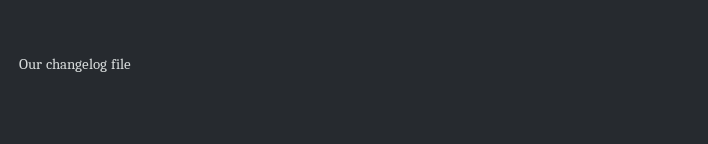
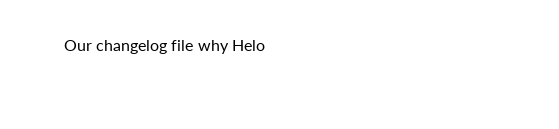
- Our changelog file
+ Our changelog file why Helo

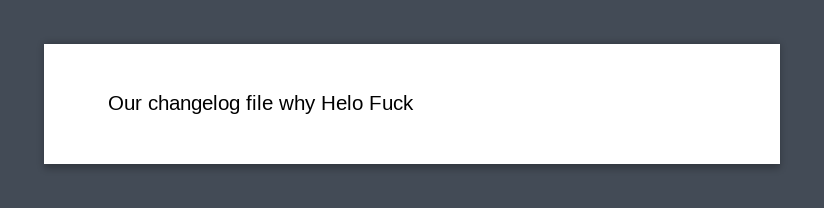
- Our changelog file why Helo
+ Our changelog file why Helo Fuck

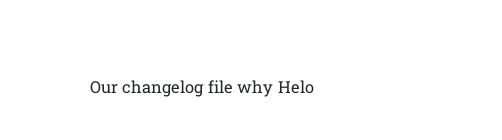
- Our changelog file why Helo Fuck
+ Our changelog file why Helo

